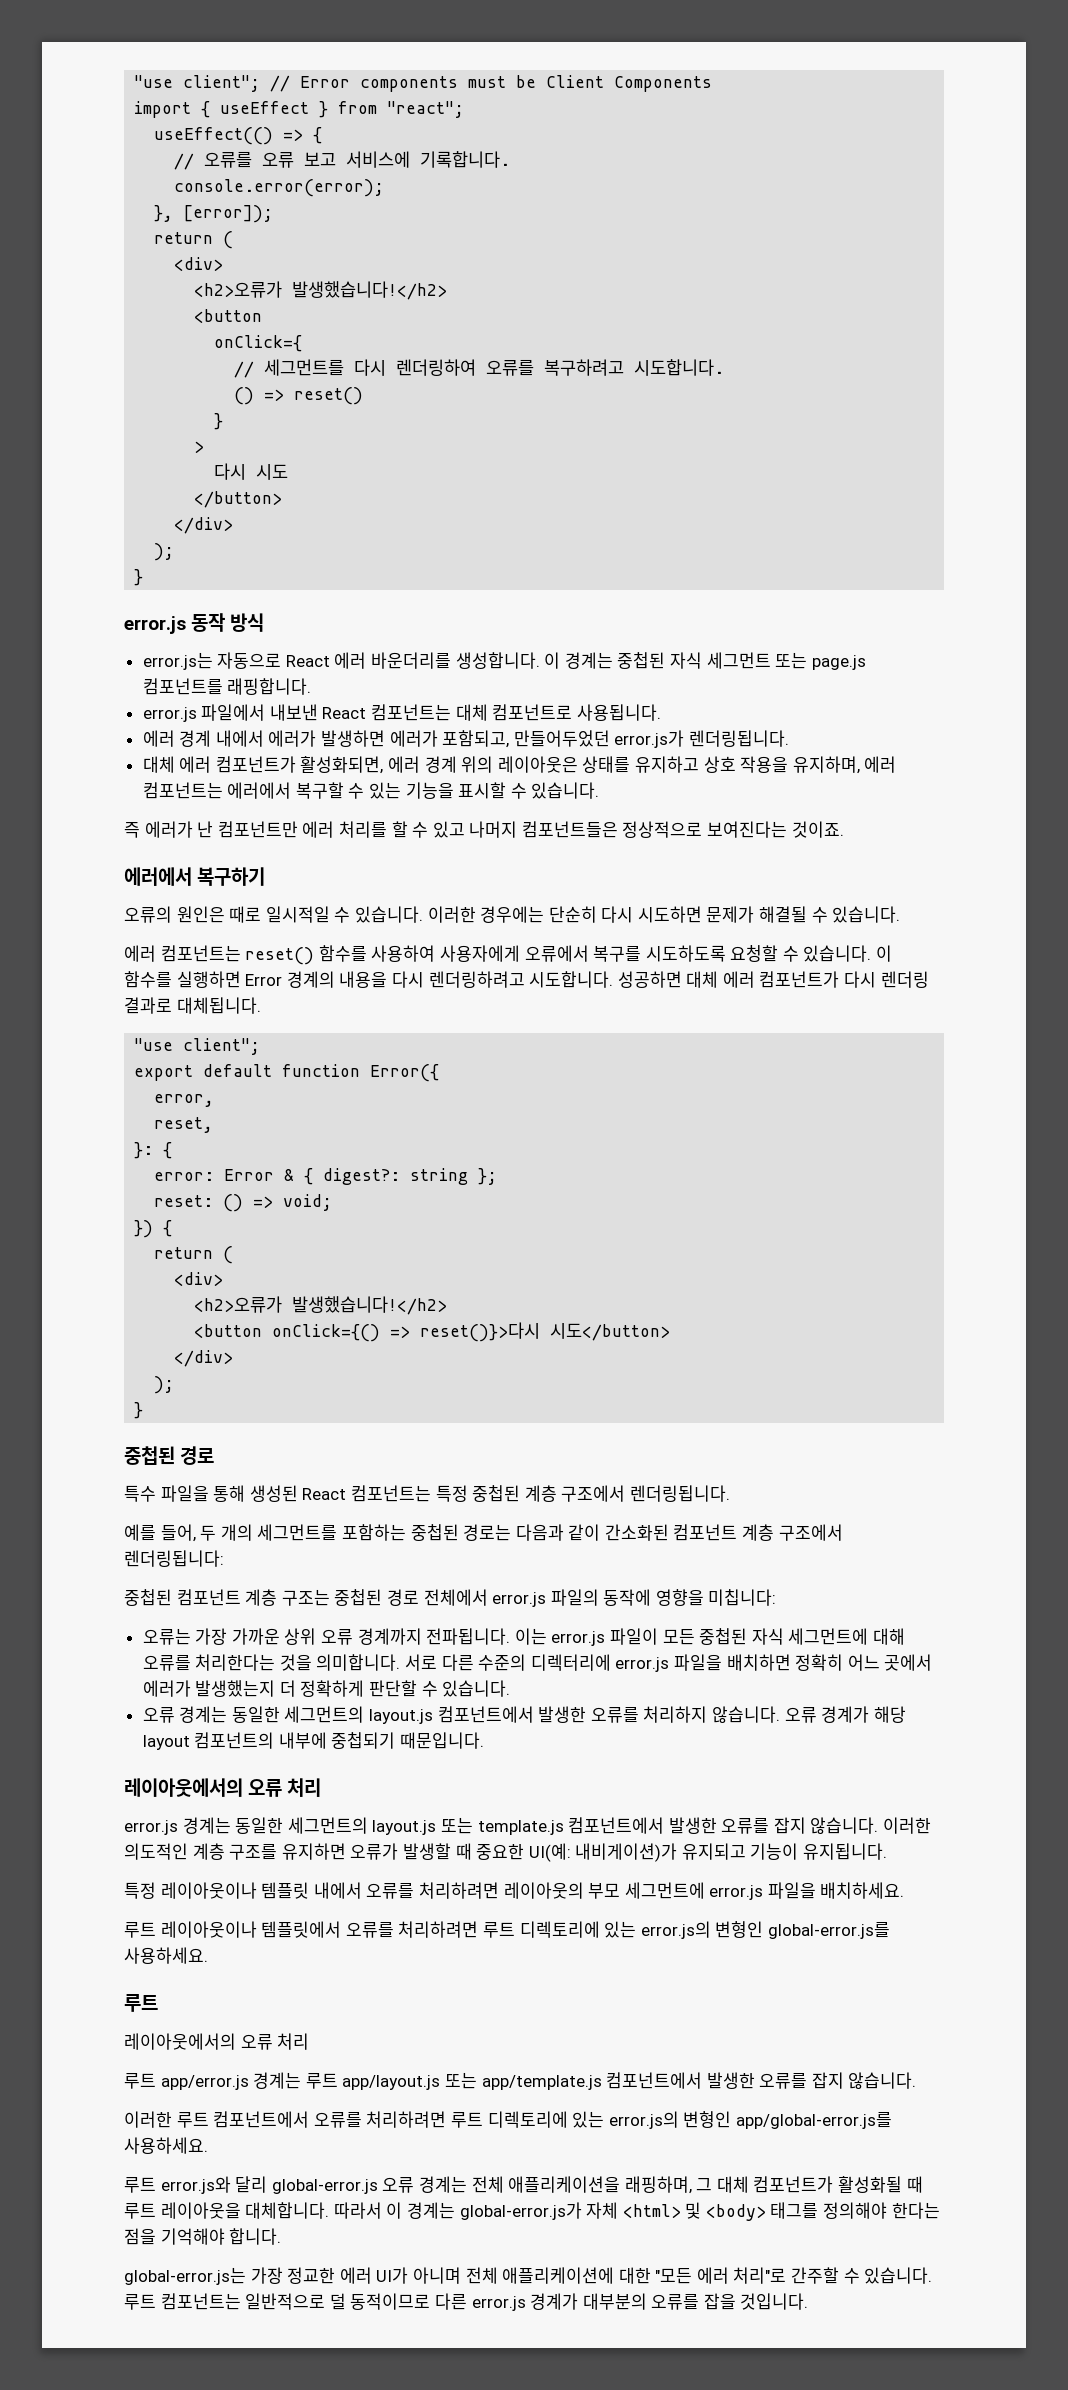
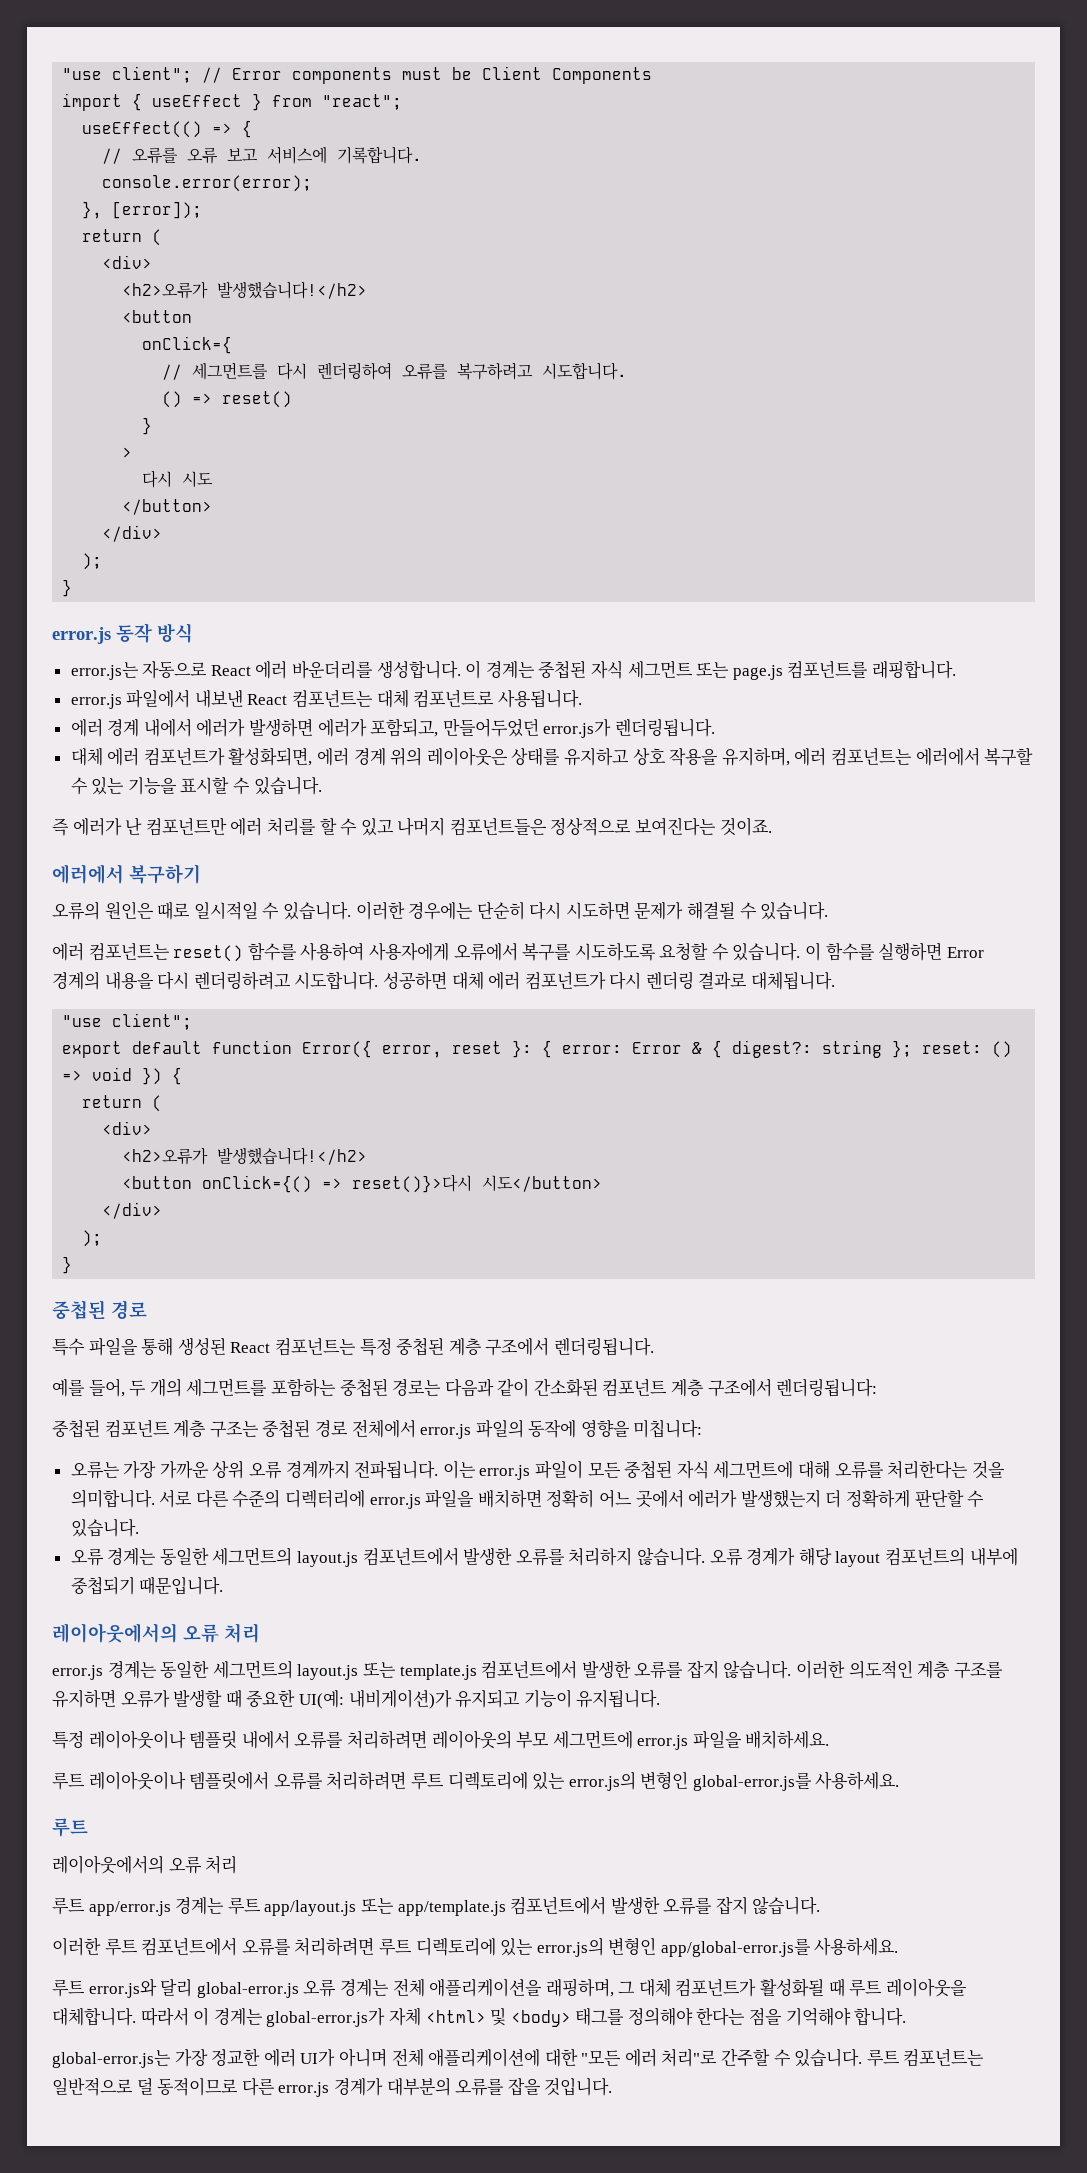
- export default function Error({
- error,
- reset,
- }: {
- error: Error & { digest?: string };
- reset: () => void;
- }) {
+ export default function Error({ error, reset }: { error: Error & { digest?: string }; reset: () => void }) {

